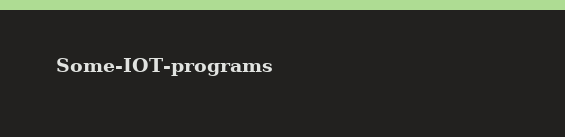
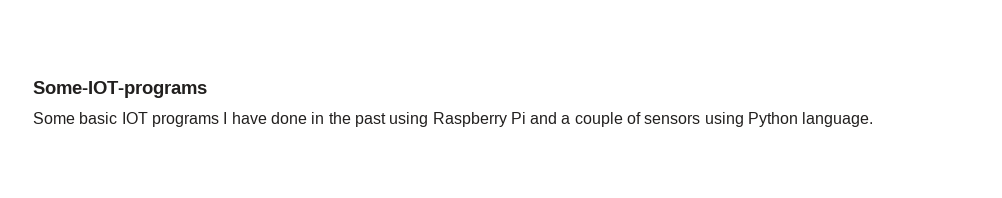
+ Some basic IOT programs I have done in the past using Raspberry Pi and a couple of sensors using Python language.

